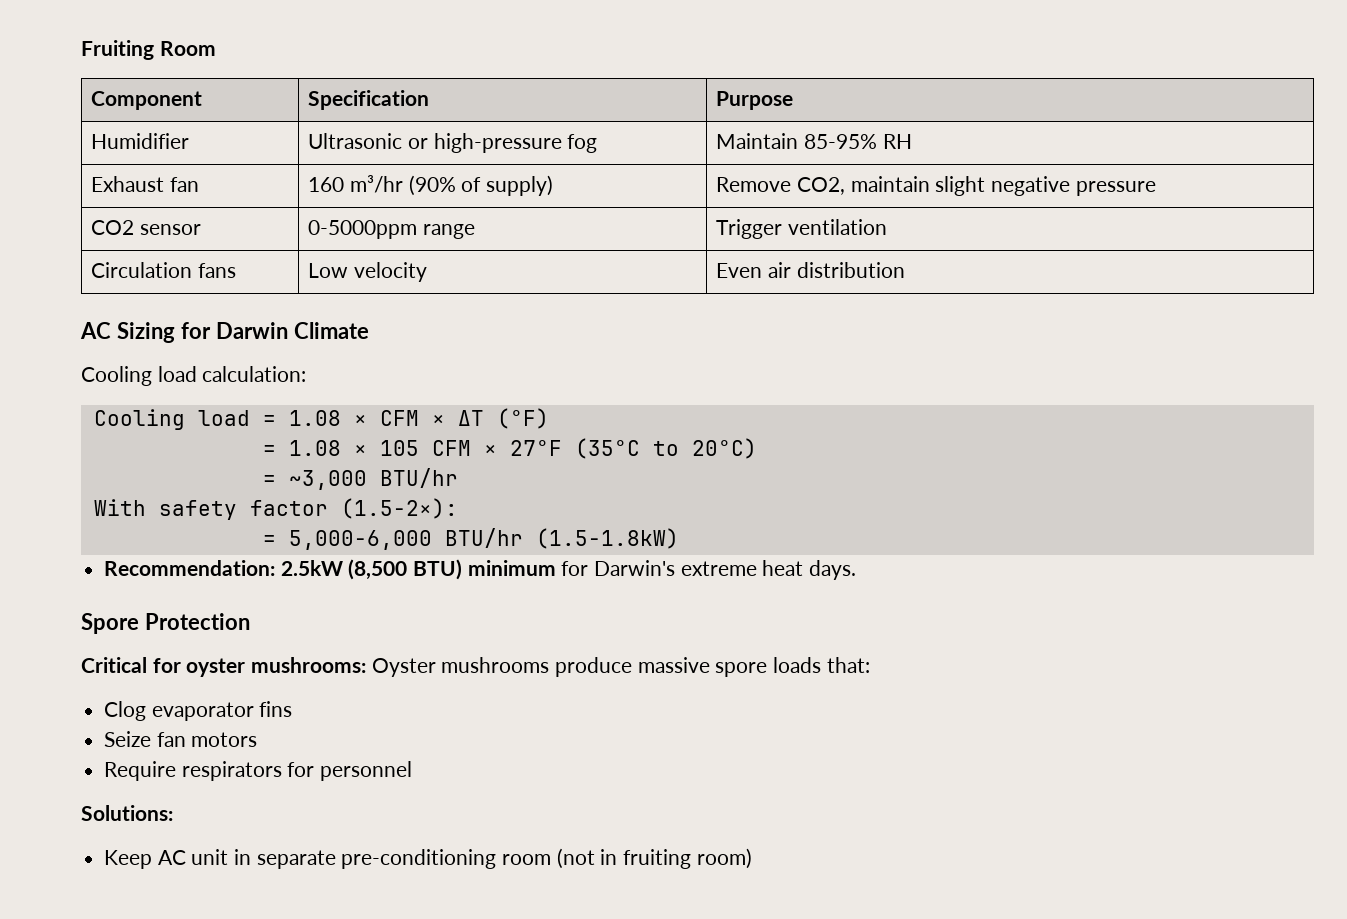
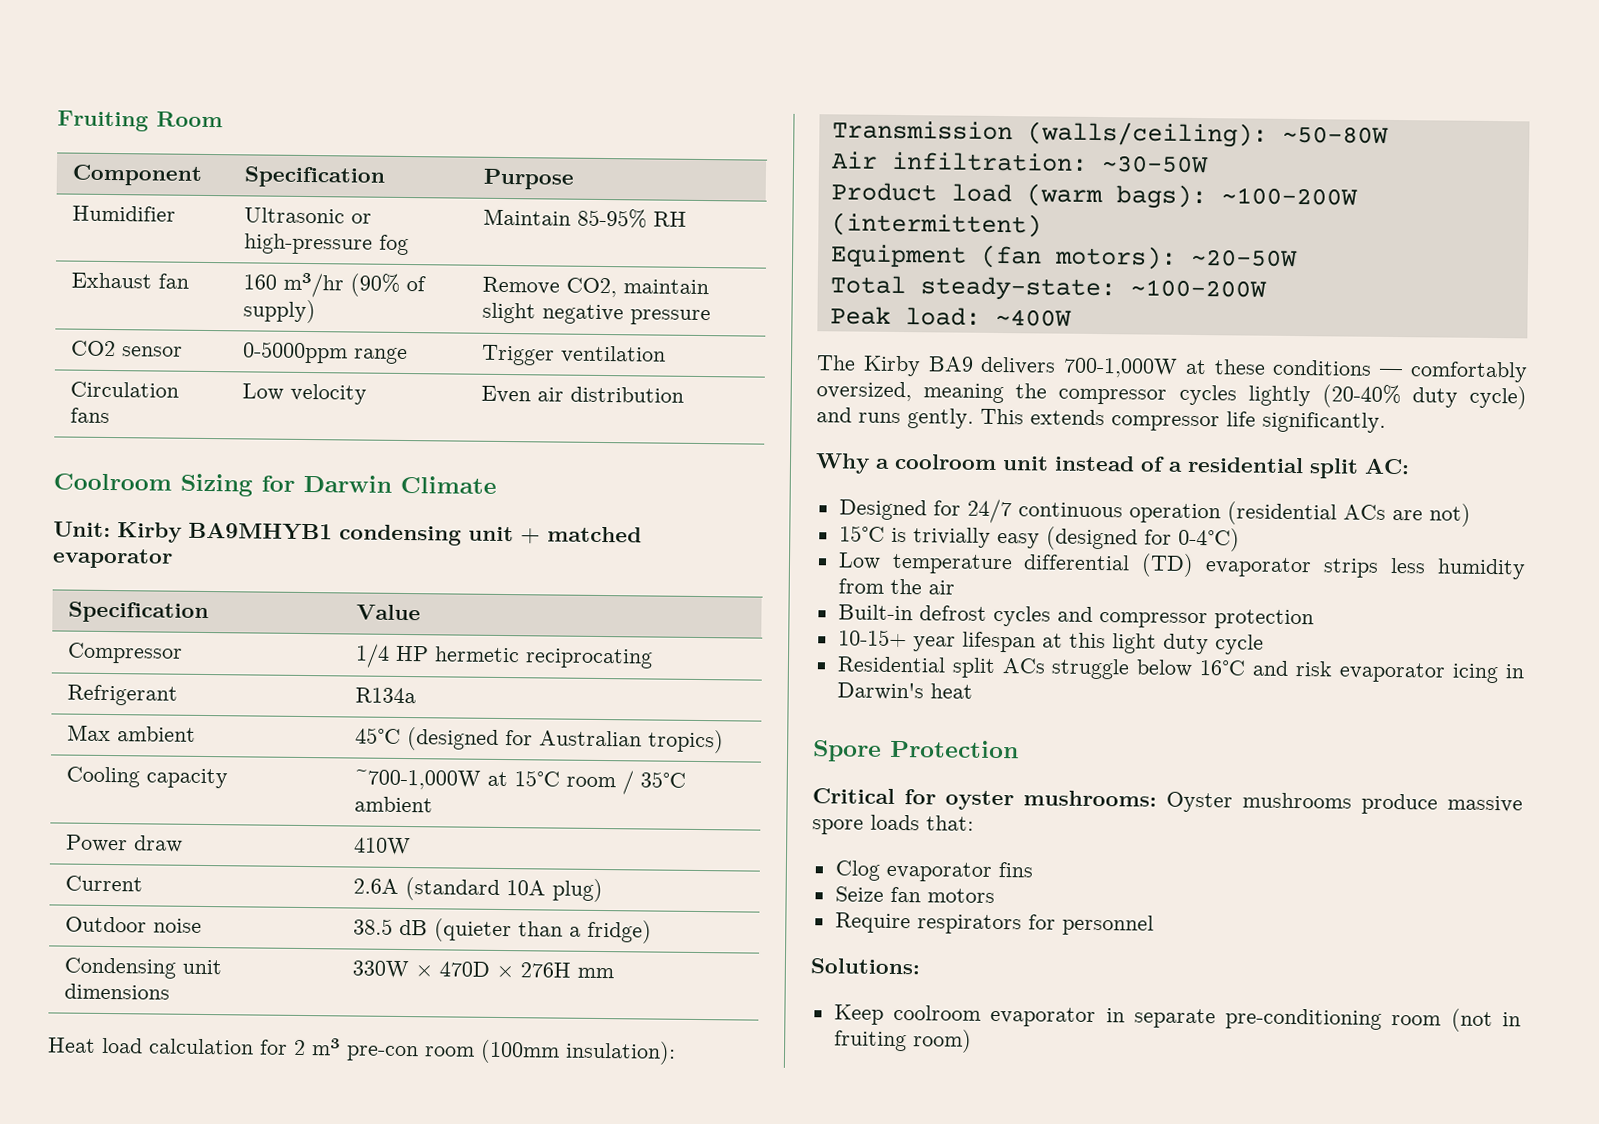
- AC Sizing for Darwin Climate
+ Coolroom Sizing for Darwin Climate
- Cooling load calculation:
- Cooling load = 1.08 × CFM × ΔT (°F)
- = 1.08 × 105 CFM × 27°F (35°C to 20°C)
- = ~3,000 BTU/hr
- With safety factor (1.5-2×):
- = 5,000-6,000 BTU/hr (1.5-1.8kW)
- Recommendation: 2.5kW (8,500 BTU) minimum for Darwin's extreme heat days.
+ Unit: Kirby BA9MHYB1 condensing unit + matched evaporator
+ Specification | Value
+ Compressor | 1/4 HP hermetic reciprocating
+ Refrigerant | R134a
+ Max ambient | 45°C (designed for Australian tropics)
+ Cooling capacity | ~700-1,000W at 15°C room / 35°C ambient
+ Power draw | 410W
+ Current | 2.6A (standard 10A plug)
+ Outdoor noise | 38.5 dB (quieter than a fridge)
+ Condensing unit dimensions | 330W × 470D × 276H mm
+ Heat load calculation for 2 m³ pre-con room (100mm insulation):
+ Transmission (walls/ceiling): ~50-80W
+ Air infiltration: ~30-50W
+ Product load (warm bags): ~100-200W (intermittent)
+ Equipment (fan motors): ~20-50W
+ Total steady-state: ~100-200W
+ Peak load: ~400W
+ The Kirby BA9 delivers 700-1,000W at these conditions — comfortably oversized, meaning the compressor cycles lightly (20-40% duty cycle) and runs gently. This extends compressor life significantly.
+ Why a coolroom unit instead of a residential split AC:
+ Designed for 24/7 continuous operation (residential ACs are not)
+ 15°C is trivially easy (designed for 0-4°C)
+ Low temperature differential (TD) evaporator strips less humidity from the air
+ Built-in defrost cycles and compressor protection
+ 10-15+ year lifespan at this light duty cycle
+ Residential split ACs struggle below 16°C and risk evaporator icing in Darwin's heat
- Keep AC unit in separate pre-conditioning room (not in fruiting room)
+ Keep coolroom evaporator in separate pre-conditioning room (not in fruiting room)

